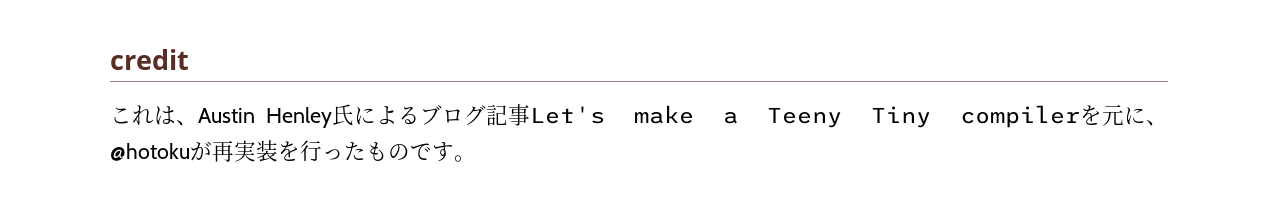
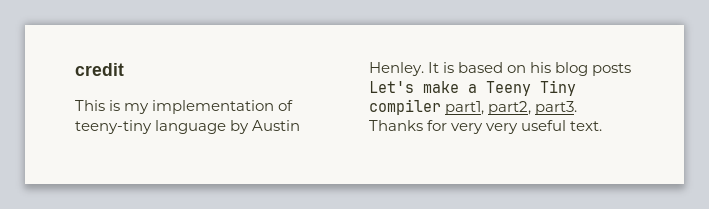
- これは、Austin Henley氏によるブログ記事Let's make a Teeny Tiny compilerを元に、@hotokuが再実装を行ったものです。
+ This is my implementation of teeny-tiny language by Austin Henley. It is based on his blog posts Let's make a Teeny Tiny compiler part1, part2, part3. Thanks for very very useful text.

